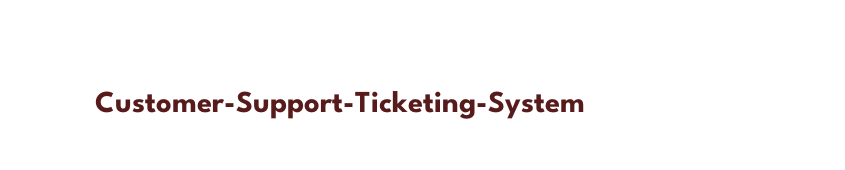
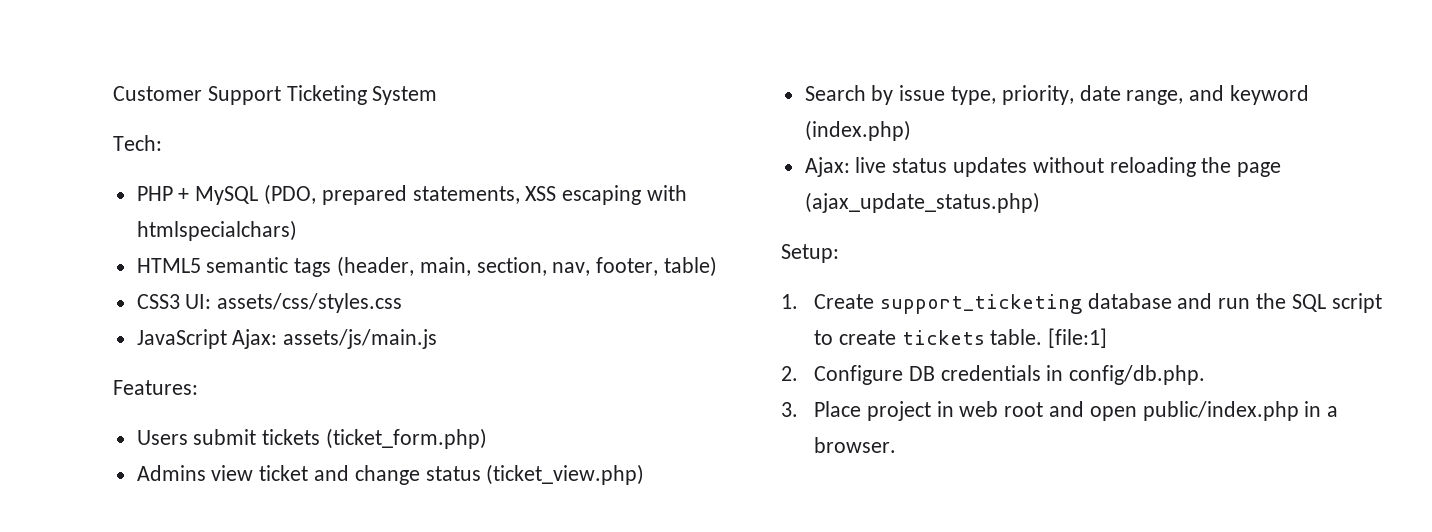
- Customer-Support-Ticketing-System
+ Customer Support Ticketing System
+ Tech:
+ PHP + MySQL (PDO, prepared statements, XSS escaping with htmlspecialchars)
+ HTML5 semantic tags (header, main, section, nav, footer, table)
+ CSS3 UI: assets/css/styles.css
+ JavaScript Ajax: assets/js/main.js
+ Features:
+ Users submit tickets (ticket_form.php)
+ Admins view ticket and change status (ticket_view.php)
+ Search by issue type, priority, date range, and keyword (index.php)
+ Ajax: live status updates without reloading the page (ajax_update_status.php)
+ Setup:
+ 1. Create support_ticketing database and run the SQL script to create tickets table. [file:1]
+ 2. Configure DB credentials in config/db.php.
+ 3. Place project in web root and open public/index.php in a browser.

